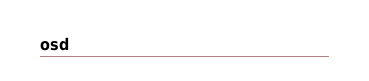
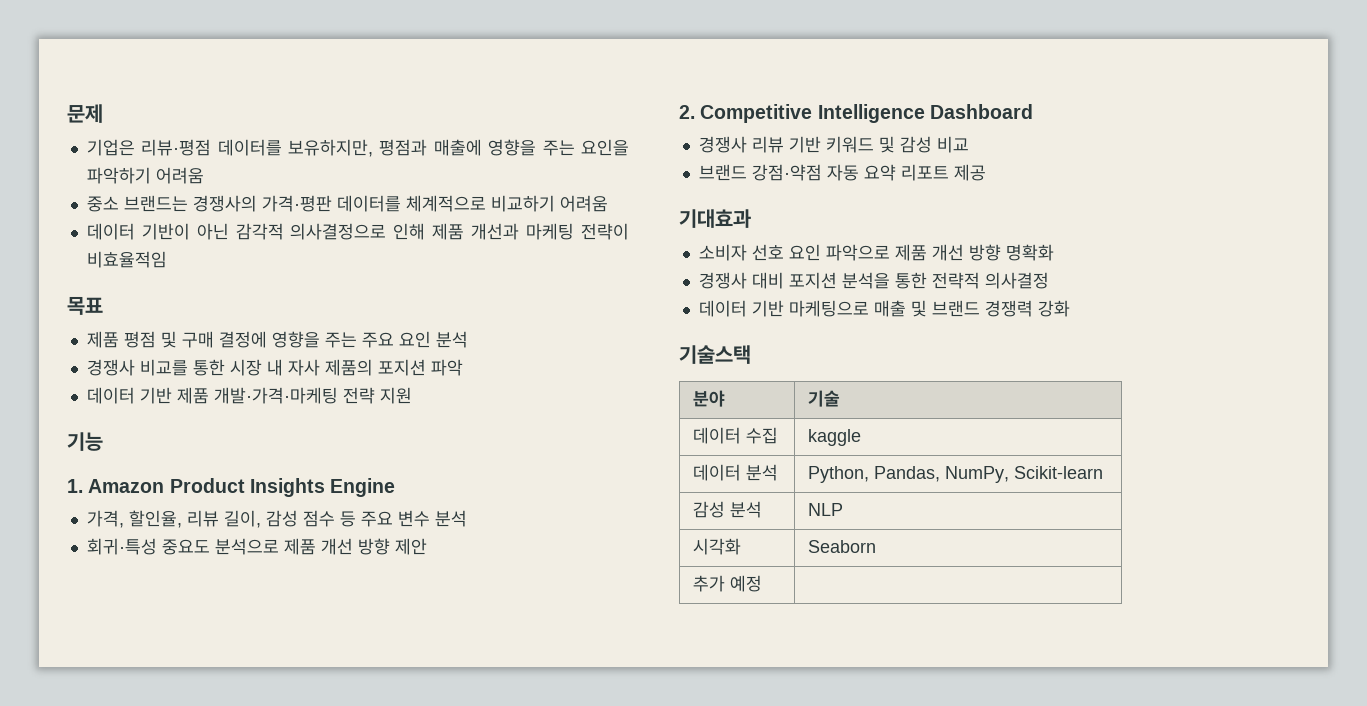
- osd
+ 문제
+ 기업은 리뷰·평점 데이터를 보유하지만, 평점과 매출에 영향을 주는 요인을 파악하기 어려움
+ 중소 브랜드는 경쟁사의 가격·평판 데이터를 체계적으로 비교하기 어려움
+ 데이터 기반이 아닌 감각적 의사결정으로 인해 제품 개선과 마케팅 전략이 비효율적임
+ 목표
+ 제품 평점 및 구매 결정에 영향을 주는 주요 요인 분석
+ 경쟁사 비교를 통한 시장 내 자사 제품의 포지션 파악
+ 데이터 기반 제품 개발·가격·마케팅 전략 지원
+ 기능
+ 1. Amazon Product Insights Engine
+ 가격, 할인율, 리뷰 길이, 감성 점수 등 주요 변수 분석
+ 회귀·특성 중요도 분석으로 제품 개선 방향 제안
+ 2. Competitive Intelligence Dashboard
+ 경쟁사 리뷰 기반 키워드 및 감성 비교
+ 브랜드 강점·약점 자동 요약 리포트 제공
+ 기대효과
+ 소비자 선호 요인 파악으로 제품 개선 방향 명확화
+ 경쟁사 대비 포지션 분석을 통한 전략적 의사결정
+ 데이터 기반 마케팅으로 매출 및 브랜드 경쟁력 강화
+ 기술스택
+ 분야 | 기술
+ 데이터 수집 | kaggle
+ 데이터 분석 | Python, Pandas, NumPy, Scikit-learn
+ 감성 분석 | NLP
+ 시각화 | Seaborn
+ 추가 예정 |

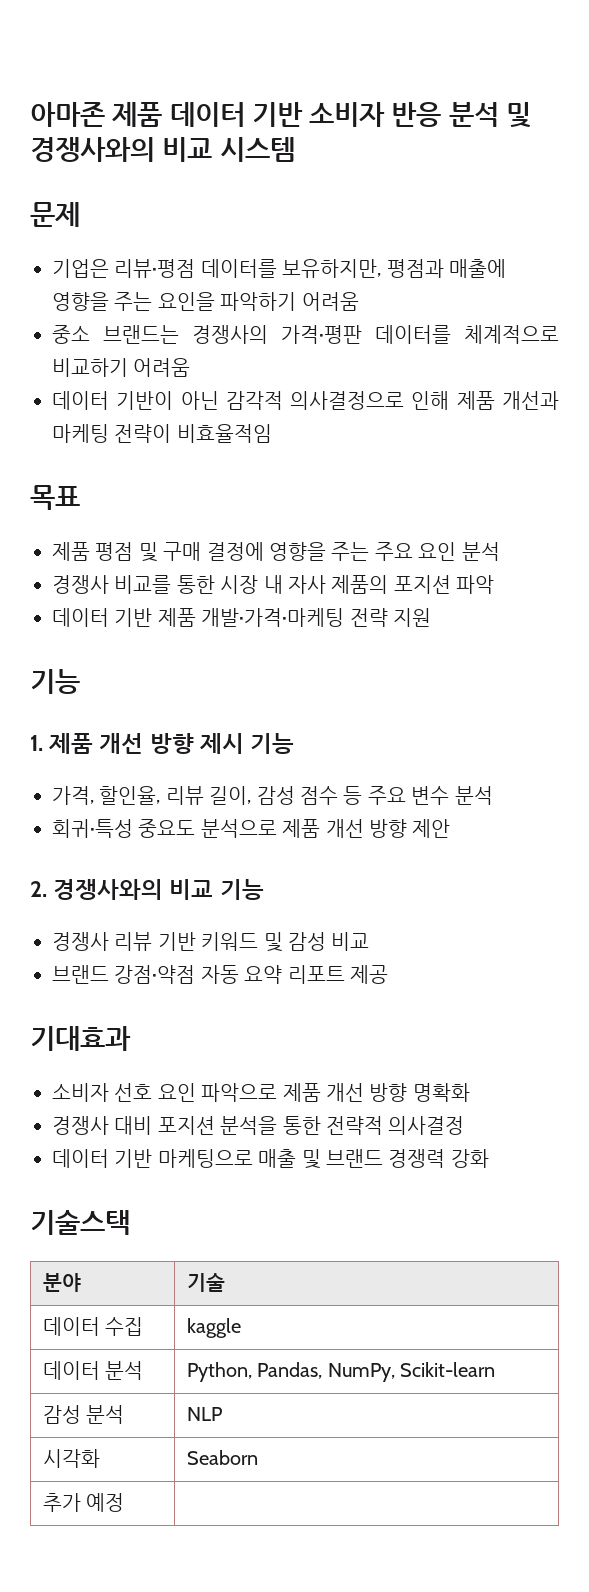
+ 아마존 제품 데이터 기반 소비자 반응 분석 및 경쟁사와의 비교 시스템
- 1. Amazon Product Insights Engine
+ 1. 제품 개선 방향 제시 기능
- 2. Competitive Intelligence Dashboard
+ 2. 경쟁사와의 비교 기능

